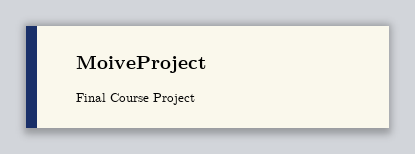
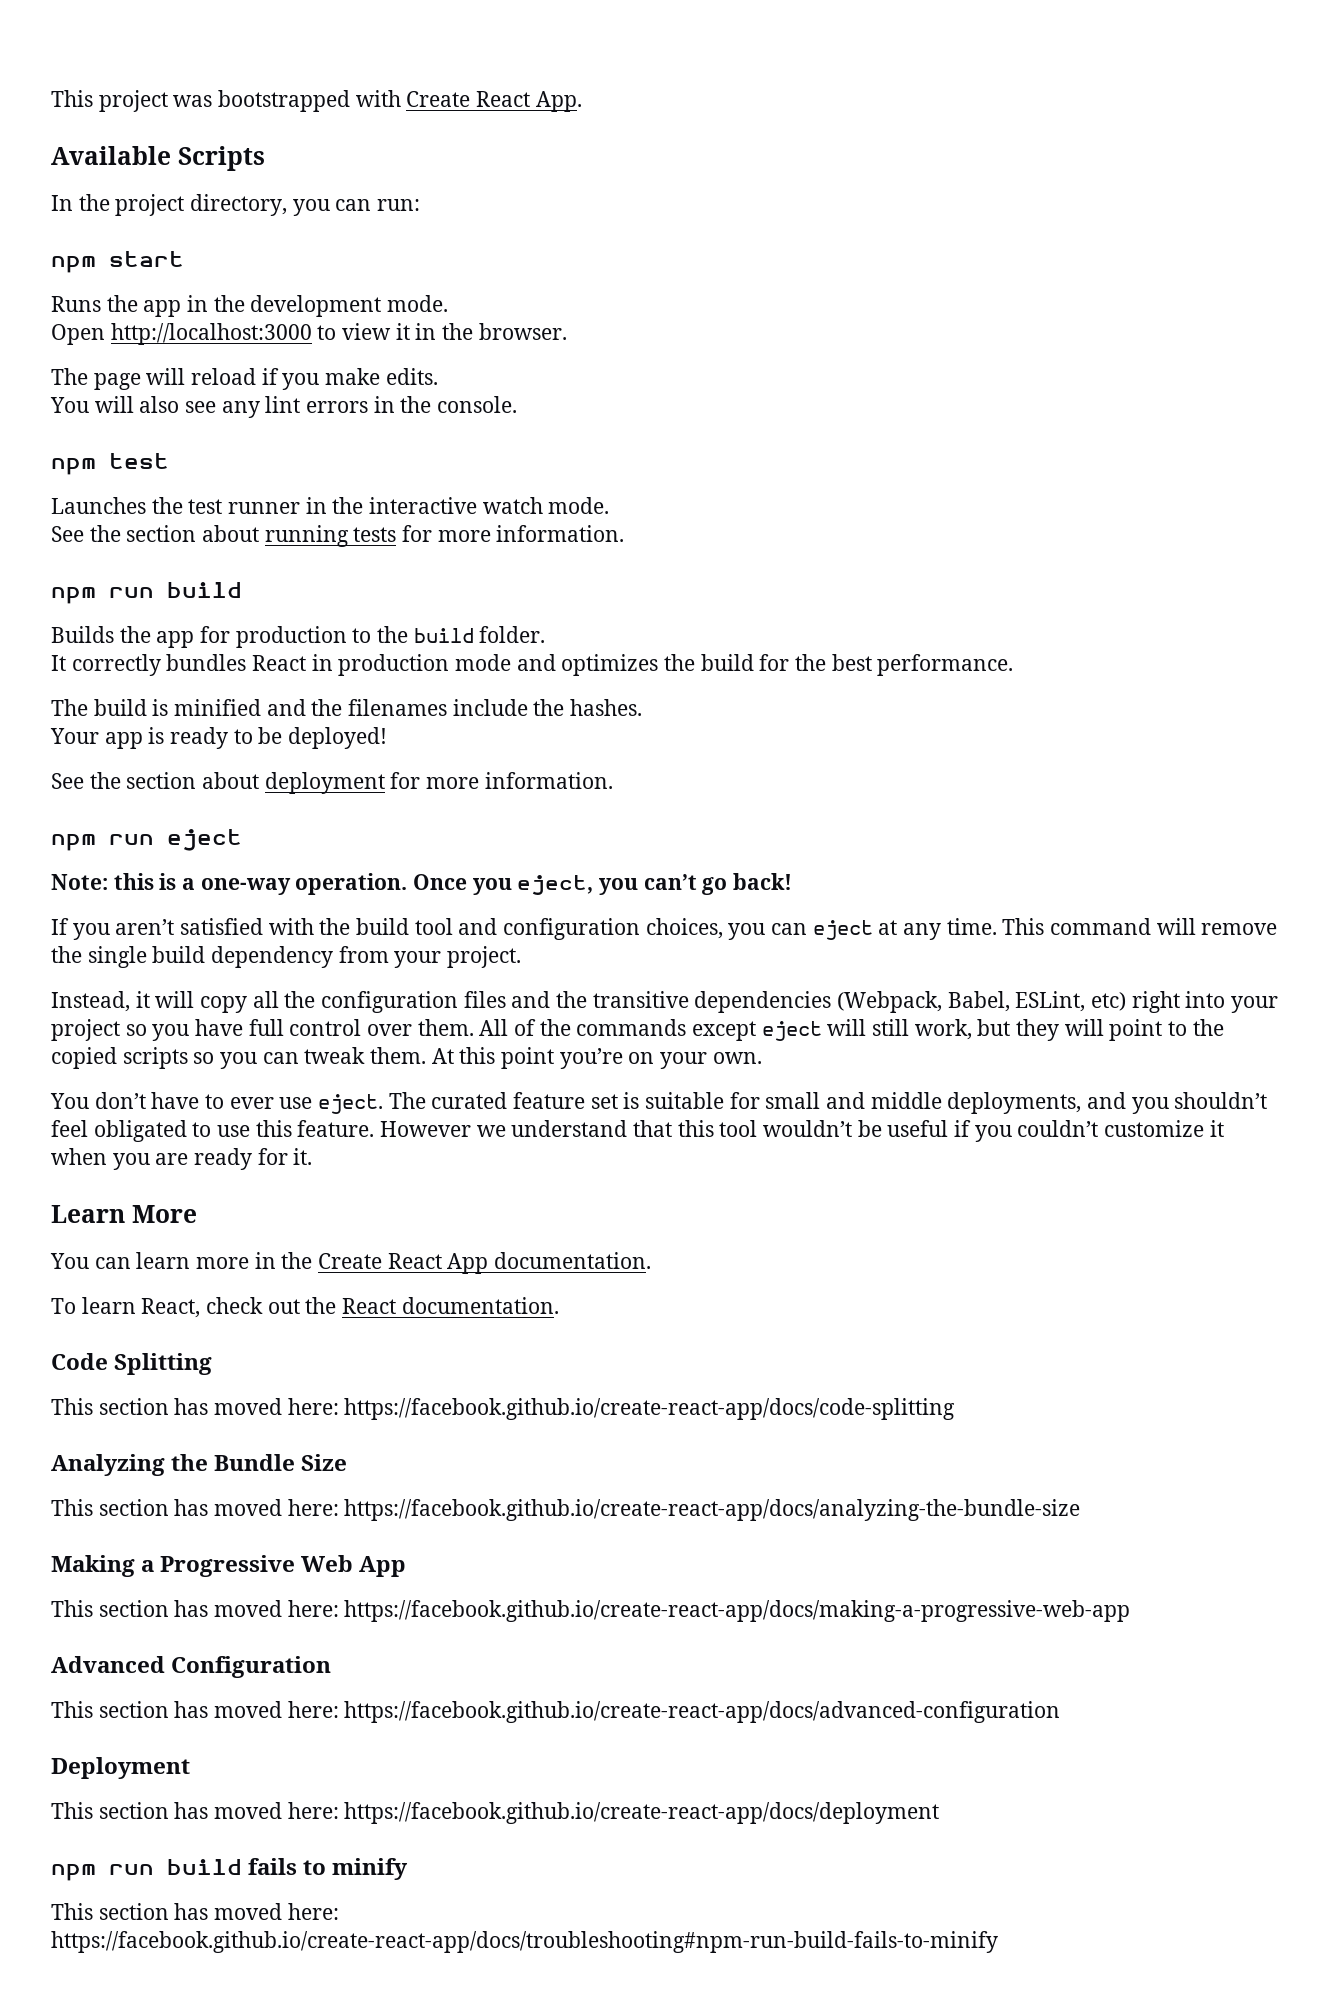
- MoiveProject
- Final Course Project
+ This project was bootstrapped with Create React App.
+ Available Scripts
+ In the project directory, you can run:
+ npm start
+ Runs the app in the development mode.
+ Open http://localhost:3000 to view it in the browser.
+ The page will reload if you make edits.
+ You will also see any lint errors in the console.
+ npm test
+ Launches the test runner in the interactive watch mode.
+ See the section about running tests for more information.
+ npm run build
+ Builds the app for production to the build folder.
+ It correctly bundles React in production mode and optimizes the build for the best performance.
+ The build is minified and the filenames include the hashes.
+ Your app is ready to be deployed!
+ See the section about deployment for more information.
+ npm run eject
+ Note: this is a one-way operation. Once you eject, you can’t go back!
+ If you aren’t satisfied with the build tool and configuration choices, you can eject at any time. This command will remove the single build dependency from your project.
+ Instead, it will copy all the configuration files and the transitive dependencies (Webpack, Babel, ESLint, etc) right into your project so you have full control over them. All of the commands except eject will still work, but they will point to the copied scripts so you can tweak them. At this point you’re on your own.
+ You don’t have to ever use eject. The curated feature set is suitable for small and middle deployments, and you shouldn’t feel obligated to use this feature. However we understand that this tool wouldn’t be useful if you couldn’t customize it when you are ready for it.
+ Learn More
+ You can learn more in the Create React App documentation.
+ To learn React, check out the React documentation.
+ Code Splitting
+ This section has moved here: https://facebook.github.io/create-react-app/docs/code-splitting
+ Analyzing the Bundle Size
+ This section has moved here: https://facebook.github.io/create-react-app/docs/analyzing-the-bundle-size
+ Making a Progressive Web App
+ This section has moved here: https://facebook.github.io/create-react-app/docs/making-a-progressive-web-app
+ Advanced Configuration
+ This section has moved here: https://facebook.github.io/create-react-app/docs/advanced-configuration
+ Deployment
+ This section has moved here: https://facebook.github.io/create-react-app/docs/deployment
+ npm run build fails to minify
+ This section has moved here: https://facebook.github.io/create-react-app/docs/troubleshooting#npm-run-build-fails-to-minify

